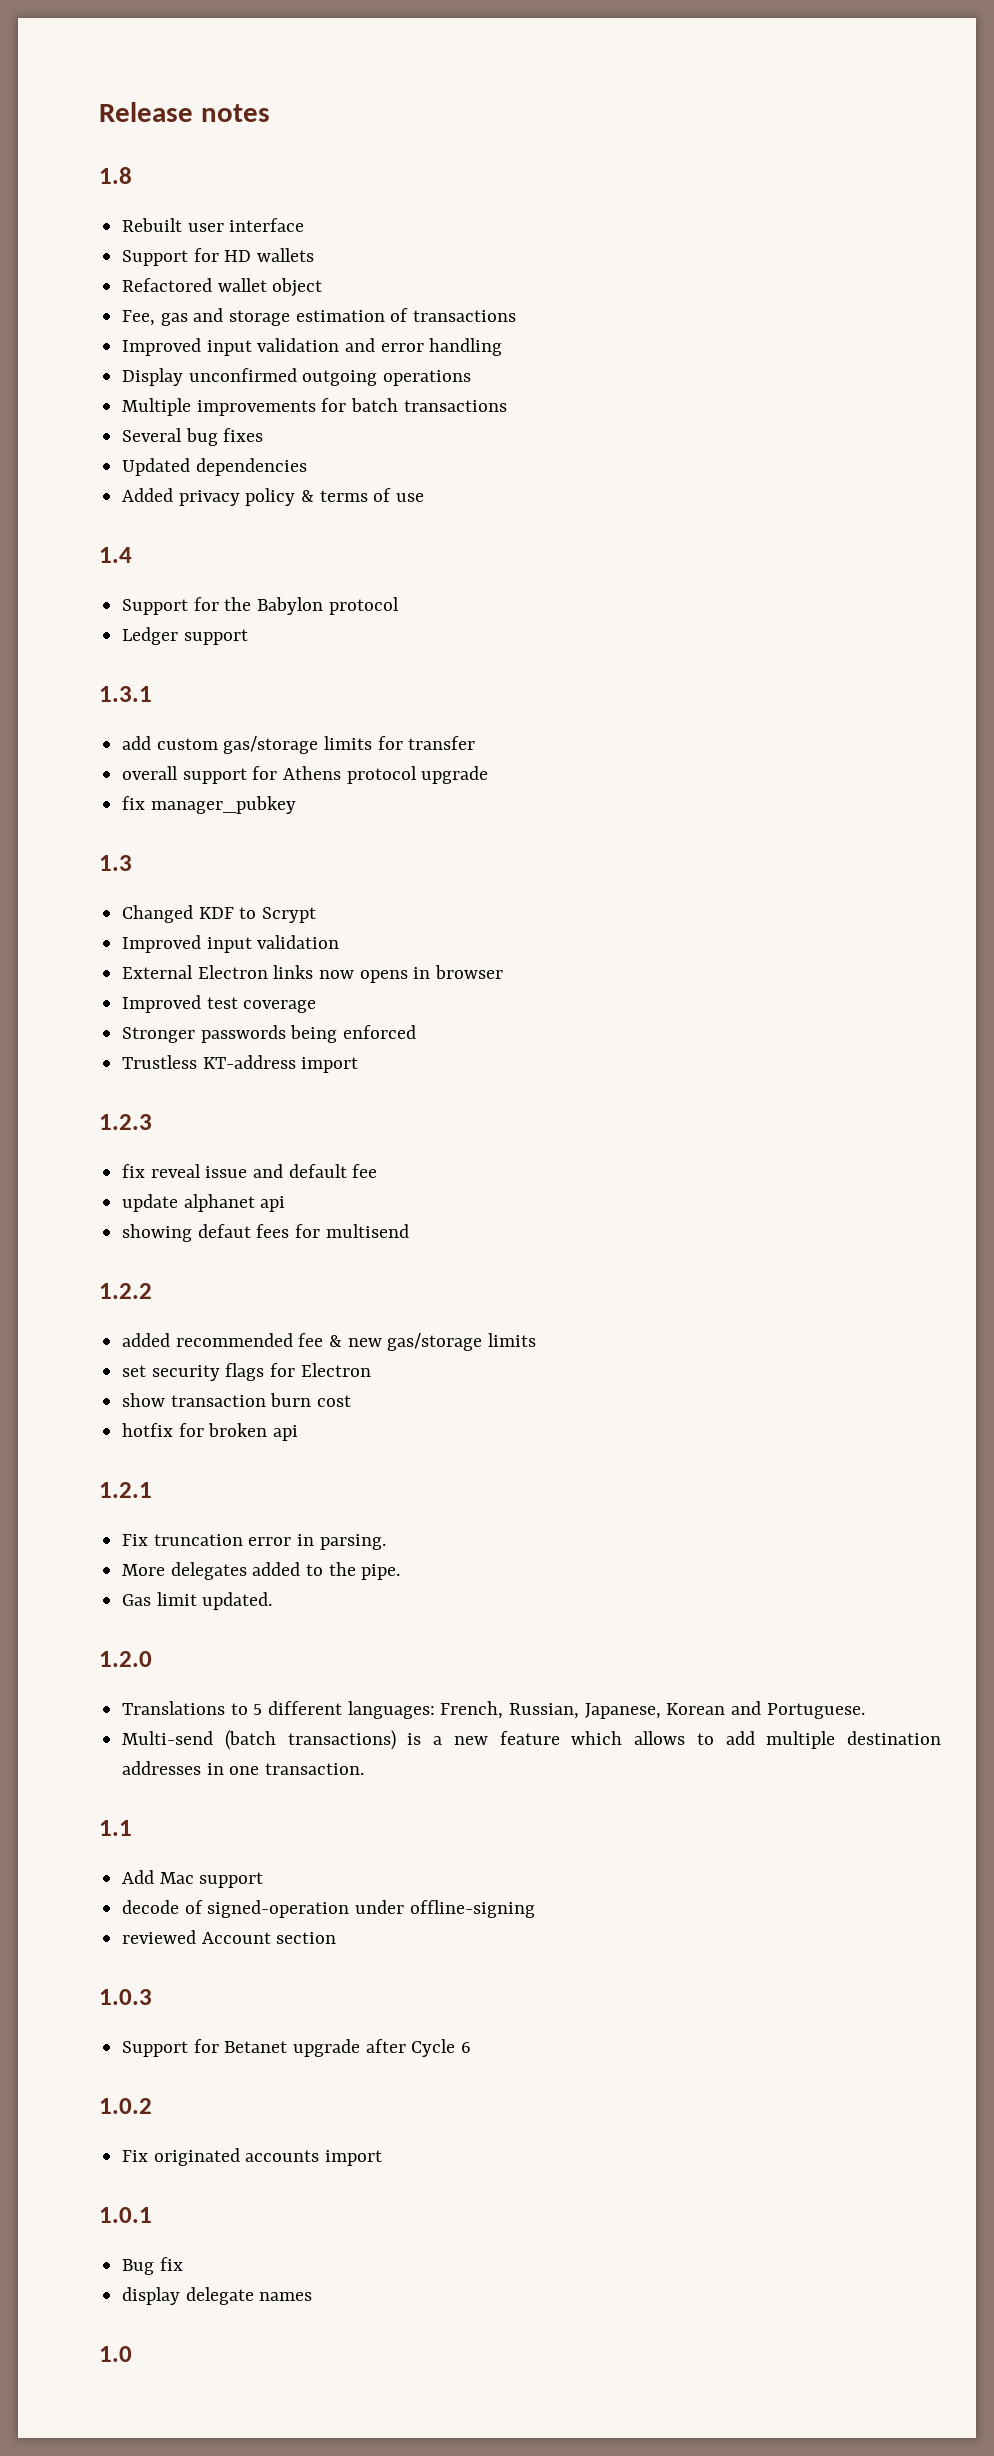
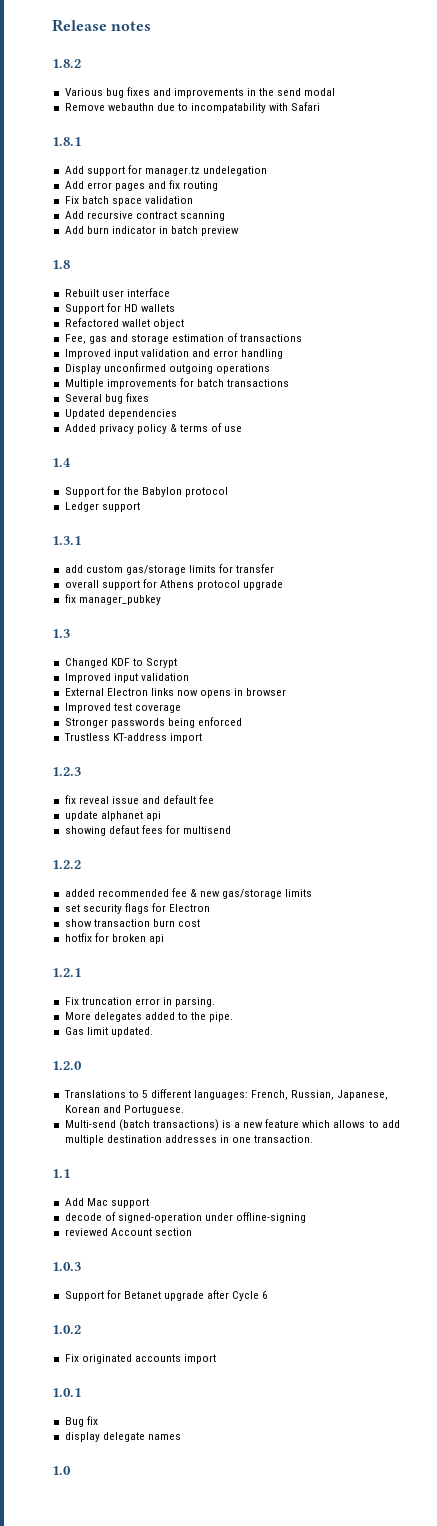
+ 1.8.2
+ Various bug fixes and improvements in the send modal
+ Remove webauthn due to incompatability with Safari
+ 1.8.1
+ Add support for manager.tz undelegation
+ Add error pages and fix routing
+ Fix batch space validation
+ Add recursive contract scanning
+ Add burn indicator in batch preview

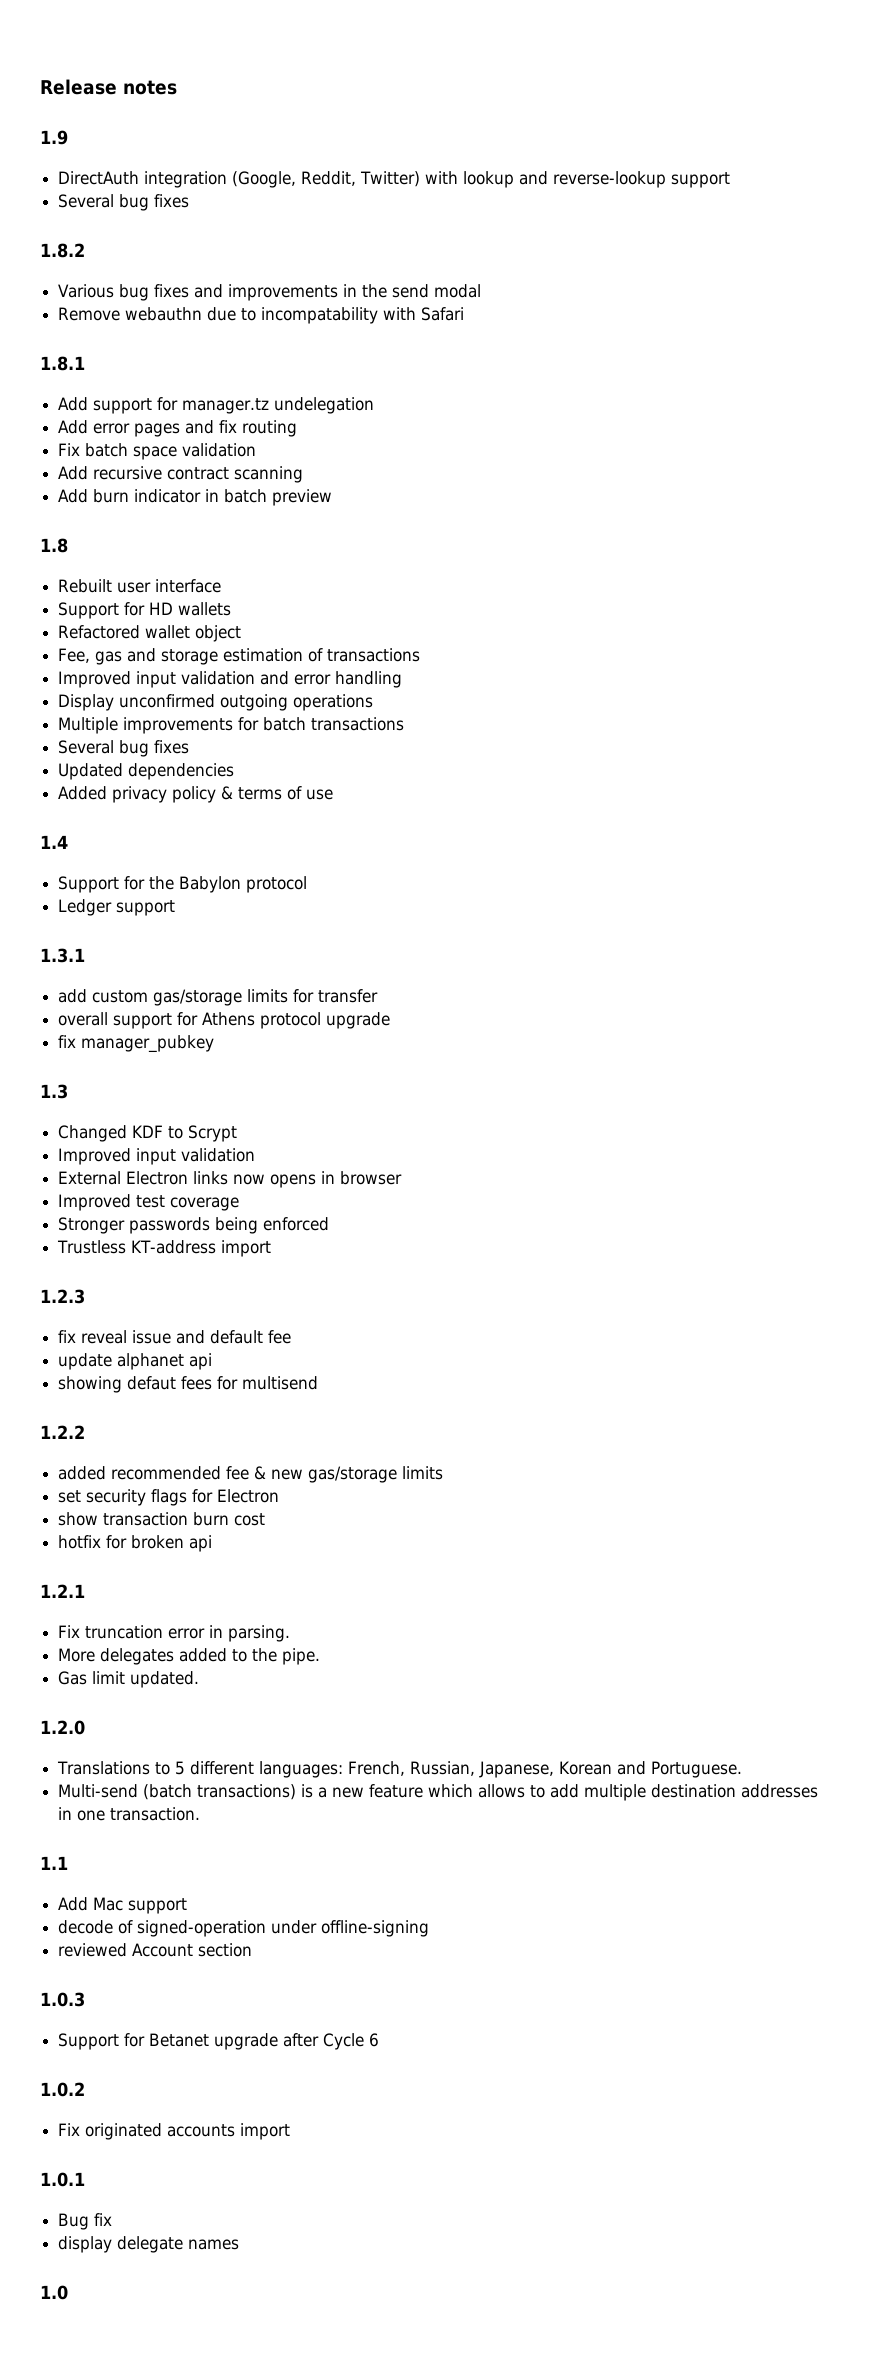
+ 1.9
+ DirectAuth integration (Google, Reddit, Twitter) with lookup and reverse-lookup support
+ Several bug fixes

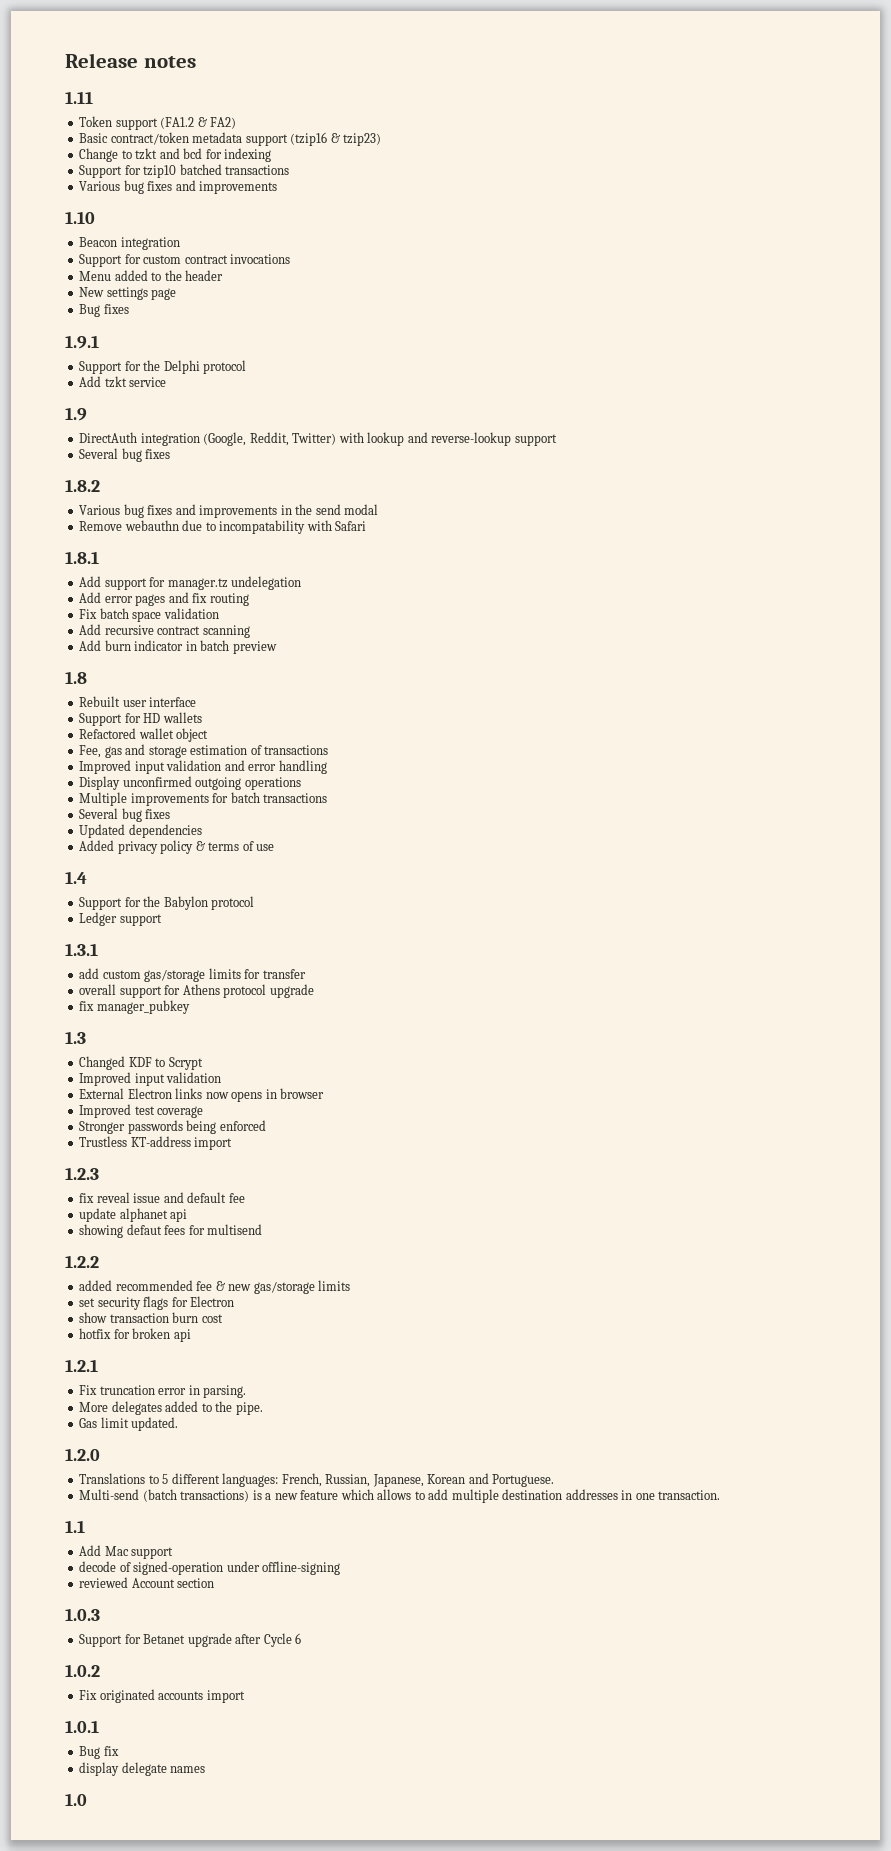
+ 1.11
+ Token support (FA1.2 & FA2)
+ Basic contract/token metadata support (tzip16 & tzip23)
+ Change to tzkt and bcd for indexing
+ Support for tzip10 batched transactions
+ Various bug fixes and improvements
+ 1.10
+ Beacon integration
+ Support for custom contract invocations
+ Menu added to the header
+ New settings page
+ Bug fixes
+ 1.9.1
+ Support for the Delphi protocol
+ Add tzkt service

